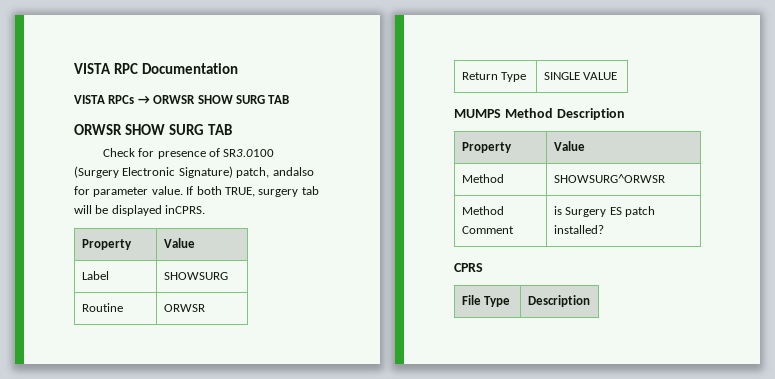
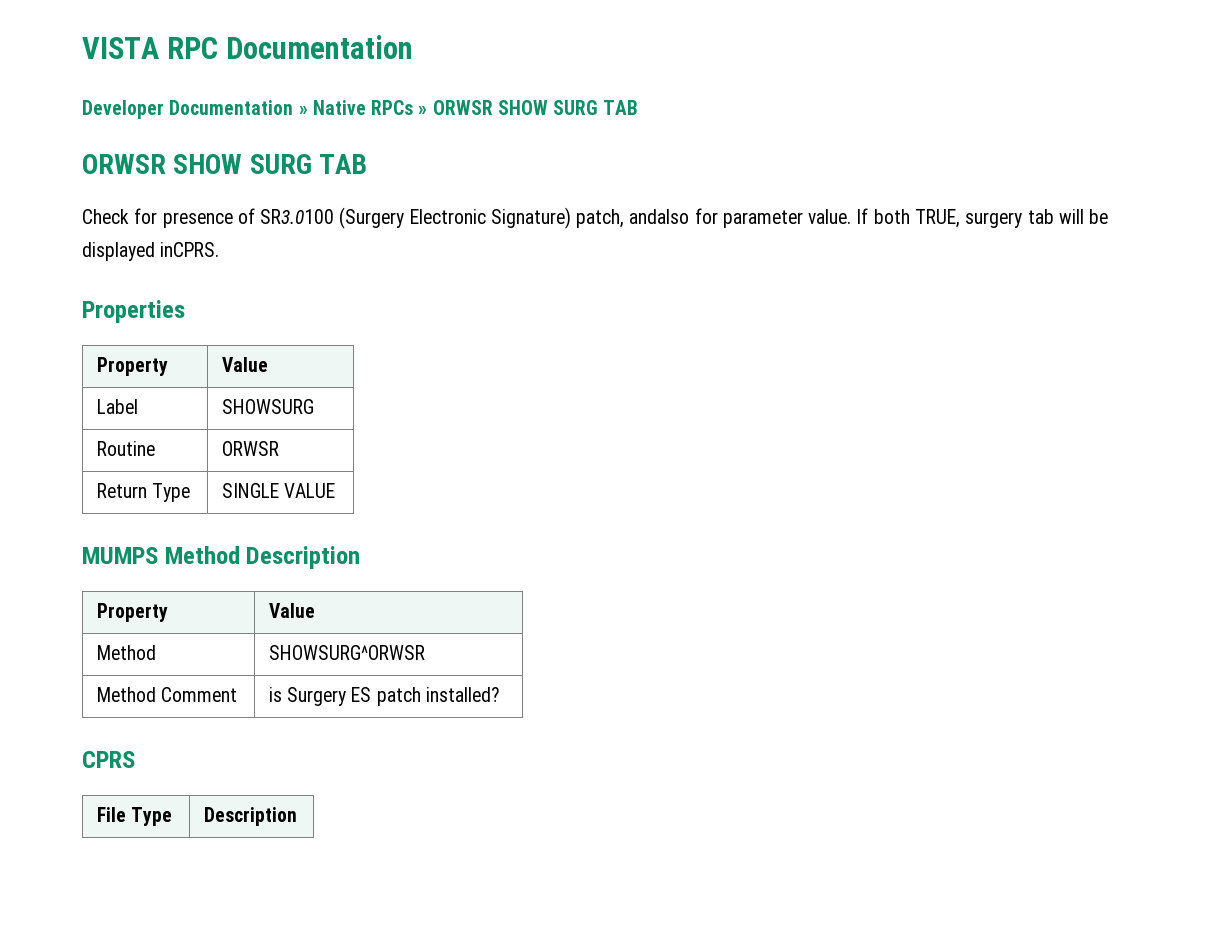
- VISTA RPCs → ORWSR SHOW SURG TAB
+ Developer Documentation » Native RPCs » ORWSR SHOW SURG TAB
+ Properties

